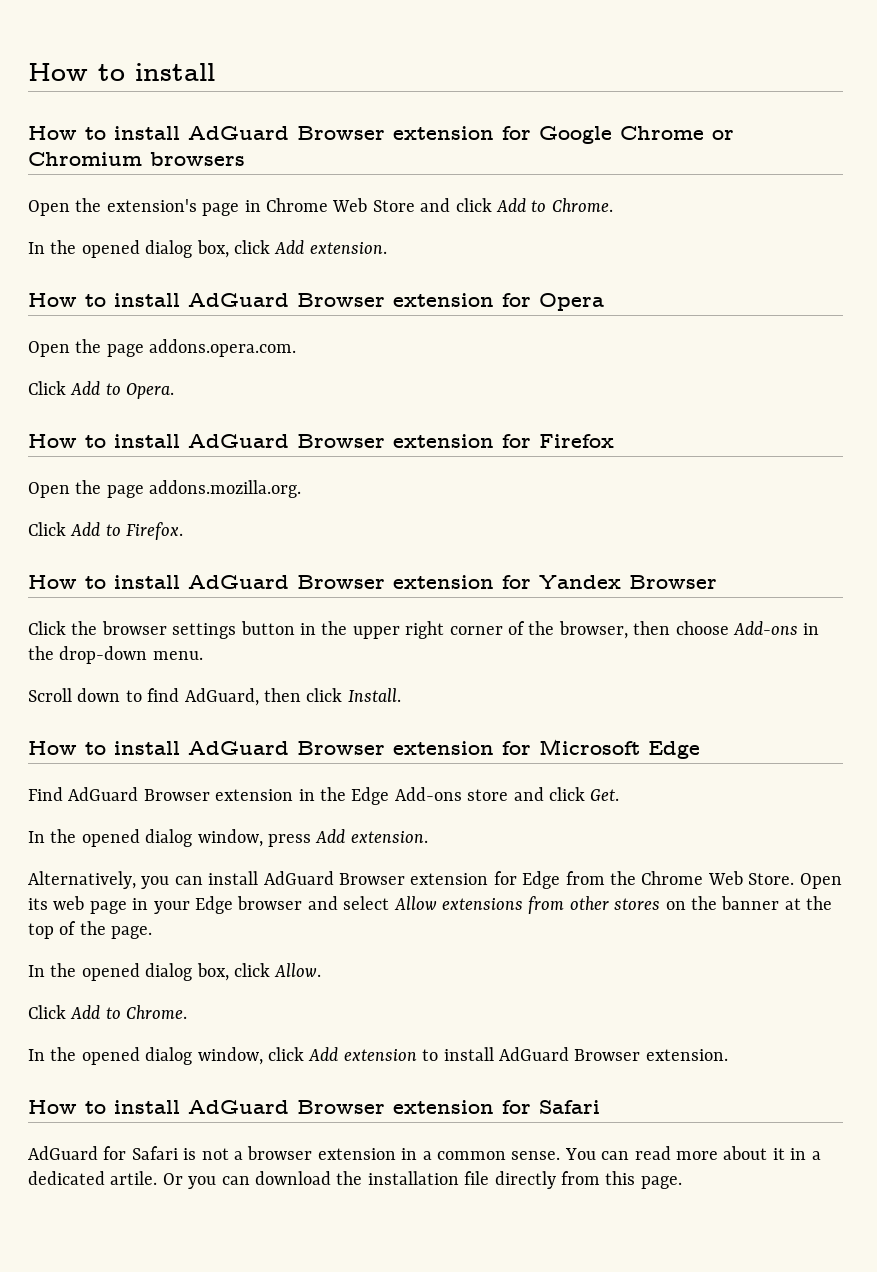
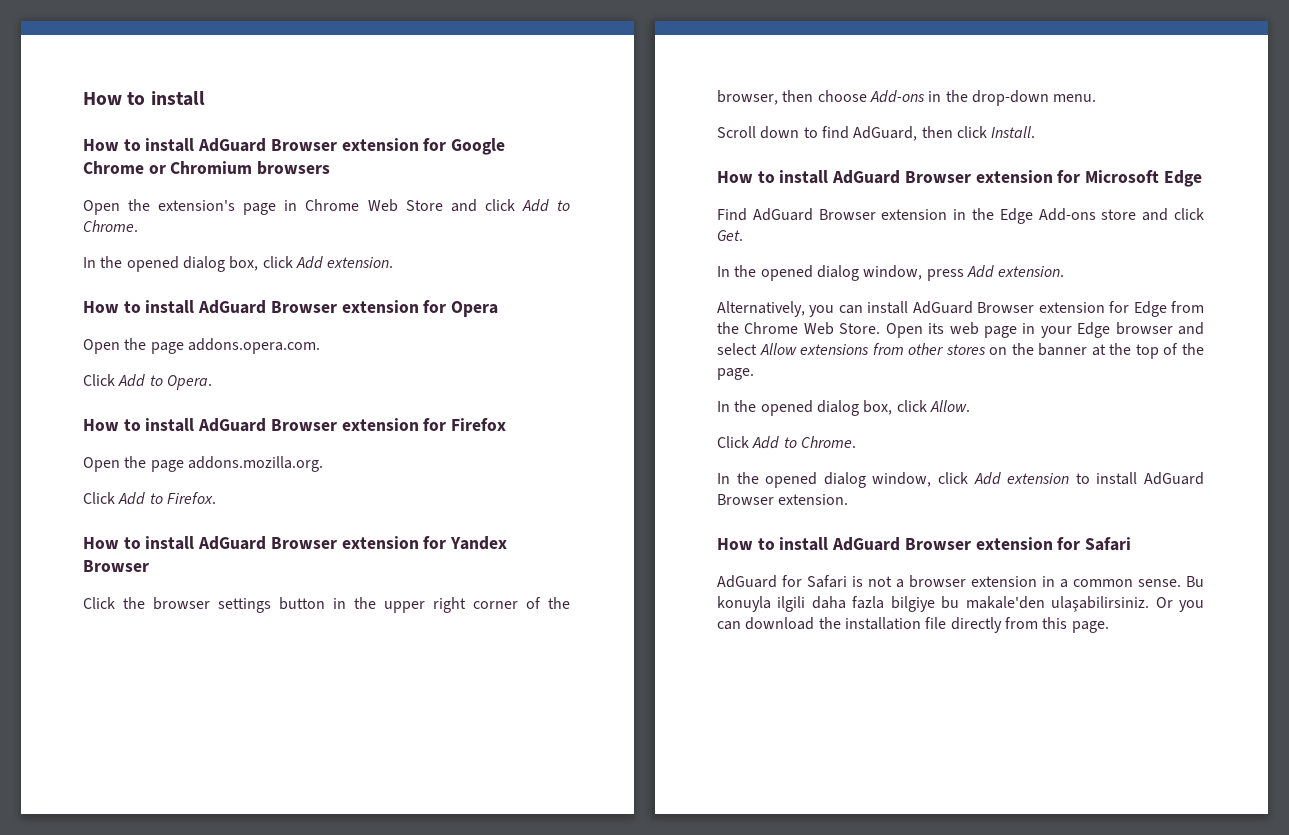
- You can read more about it in a dedicated artile.
+ Bu konuyla ilgili daha fazla bilgiye bu makale'den ulaşabilirsiniz.

